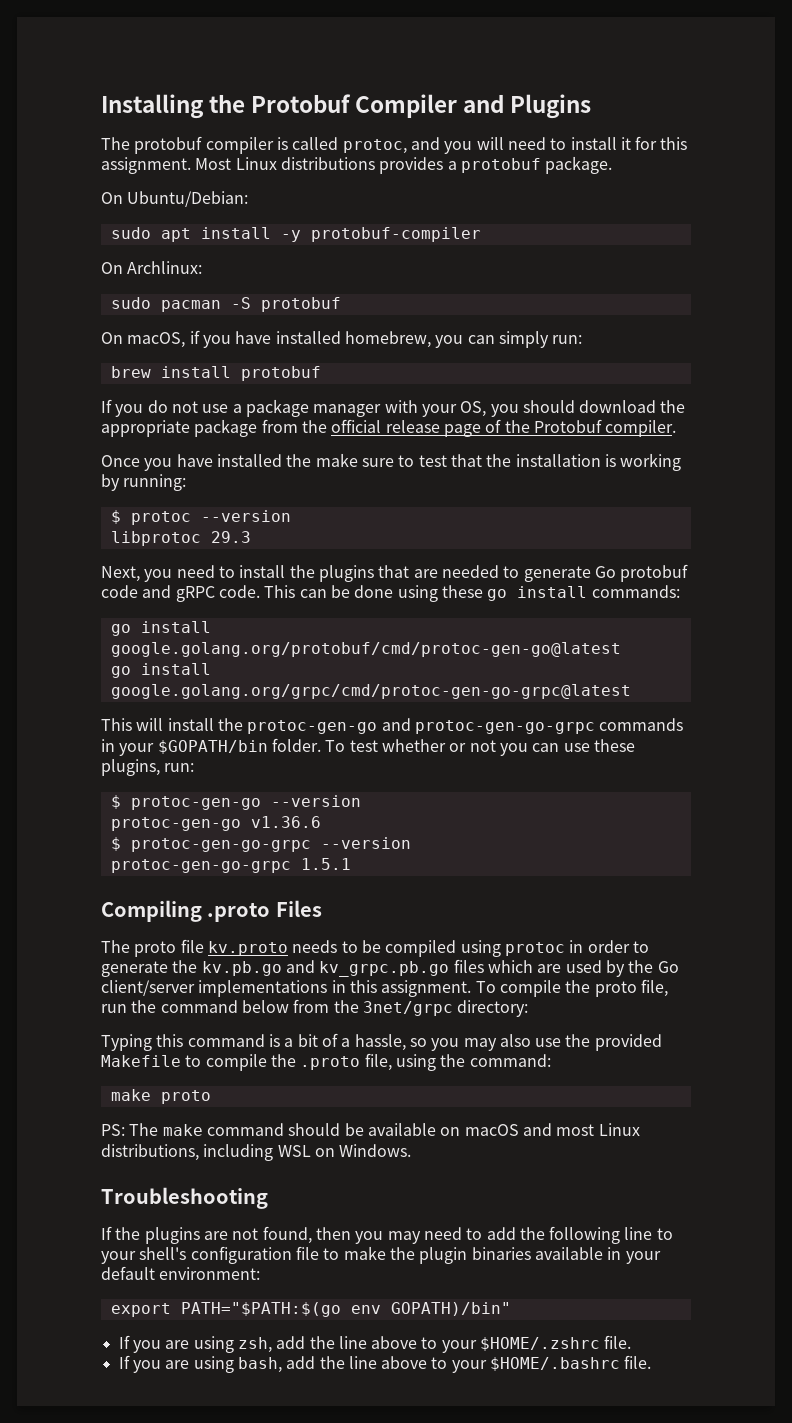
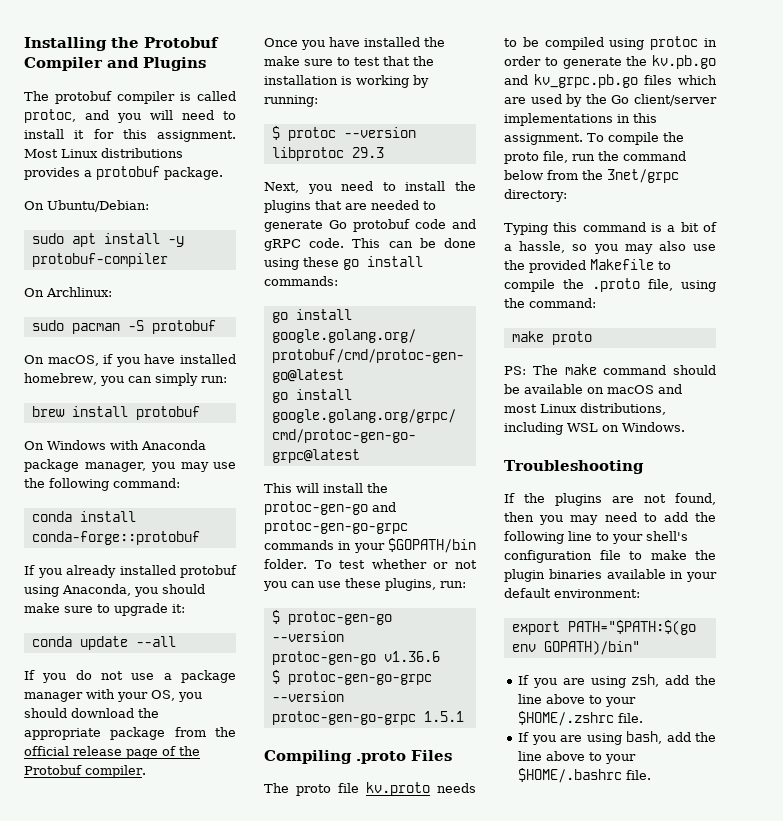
+ On Windows with Anaconda package manager, you may use the following command:
+ conda install conda-forge::protobuf
+ If you already installed protobuf using Anaconda, you should make sure to upgrade it:
+ conda update --all

